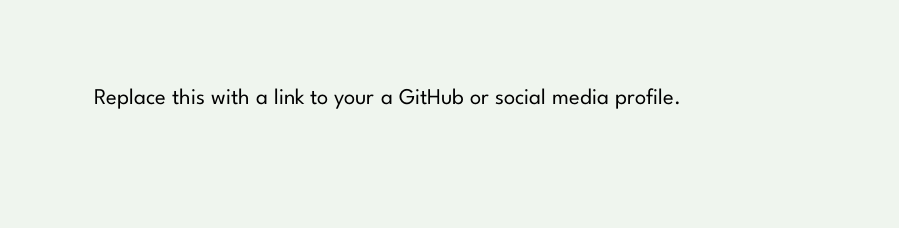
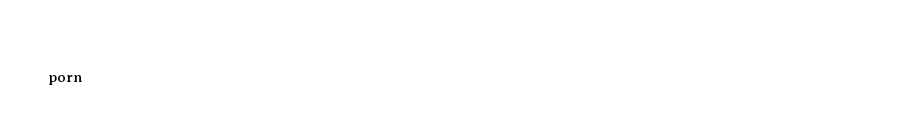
- Replace this with a link to your a GitHub or social media profile.
+ porn

